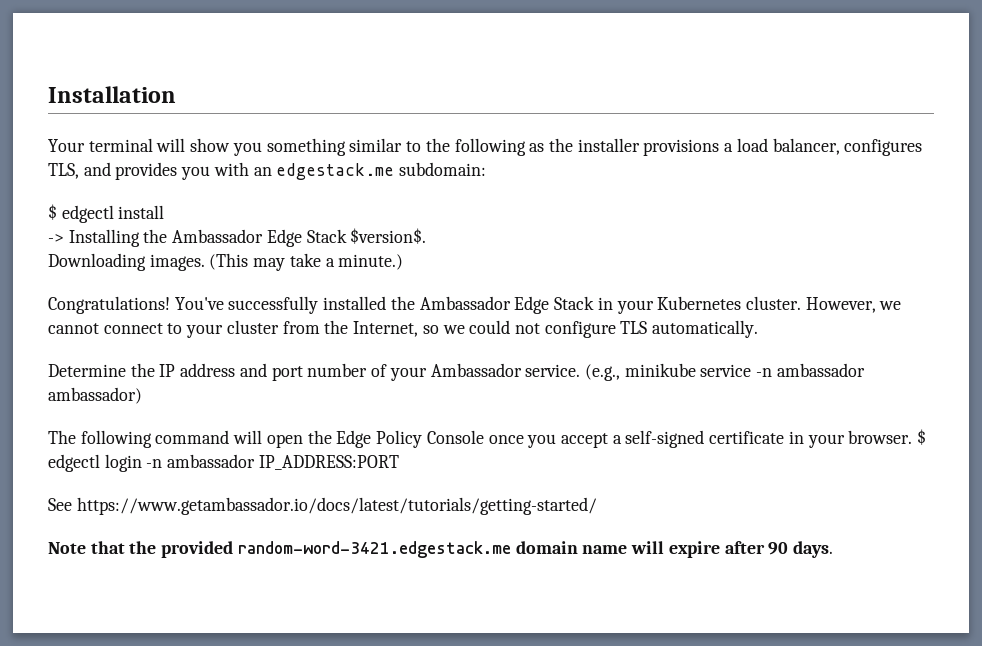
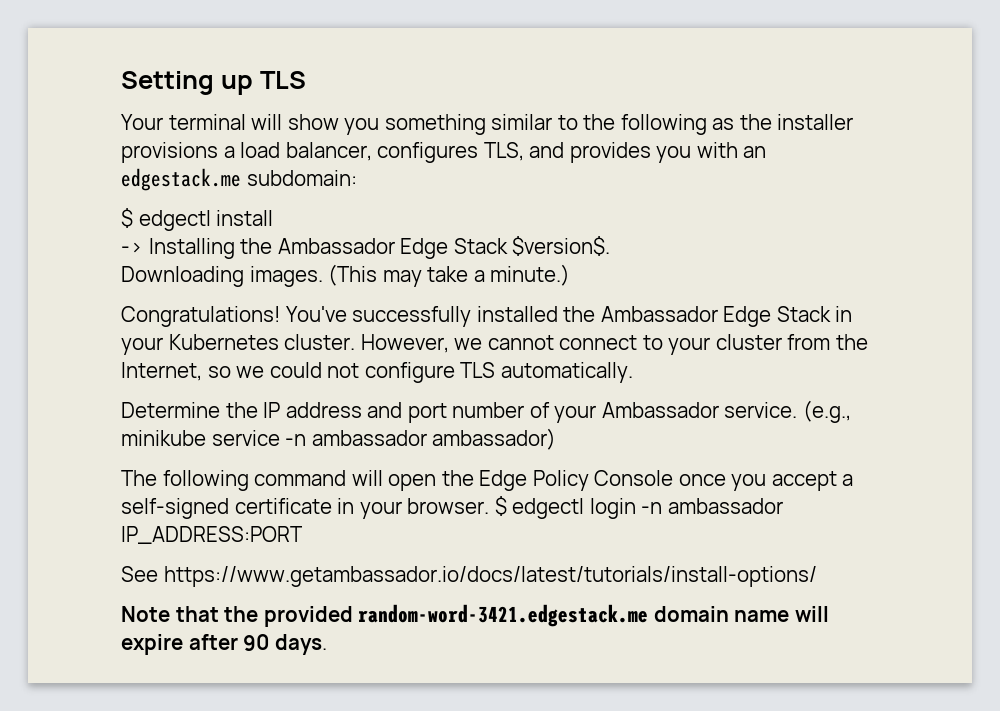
- Installation
+ Setting up TLS
- See https://www.getambassador.io/docs/latest/tutorials/getting-started/
+ See https://www.getambassador.io/docs/latest/tutorials/install-options/

